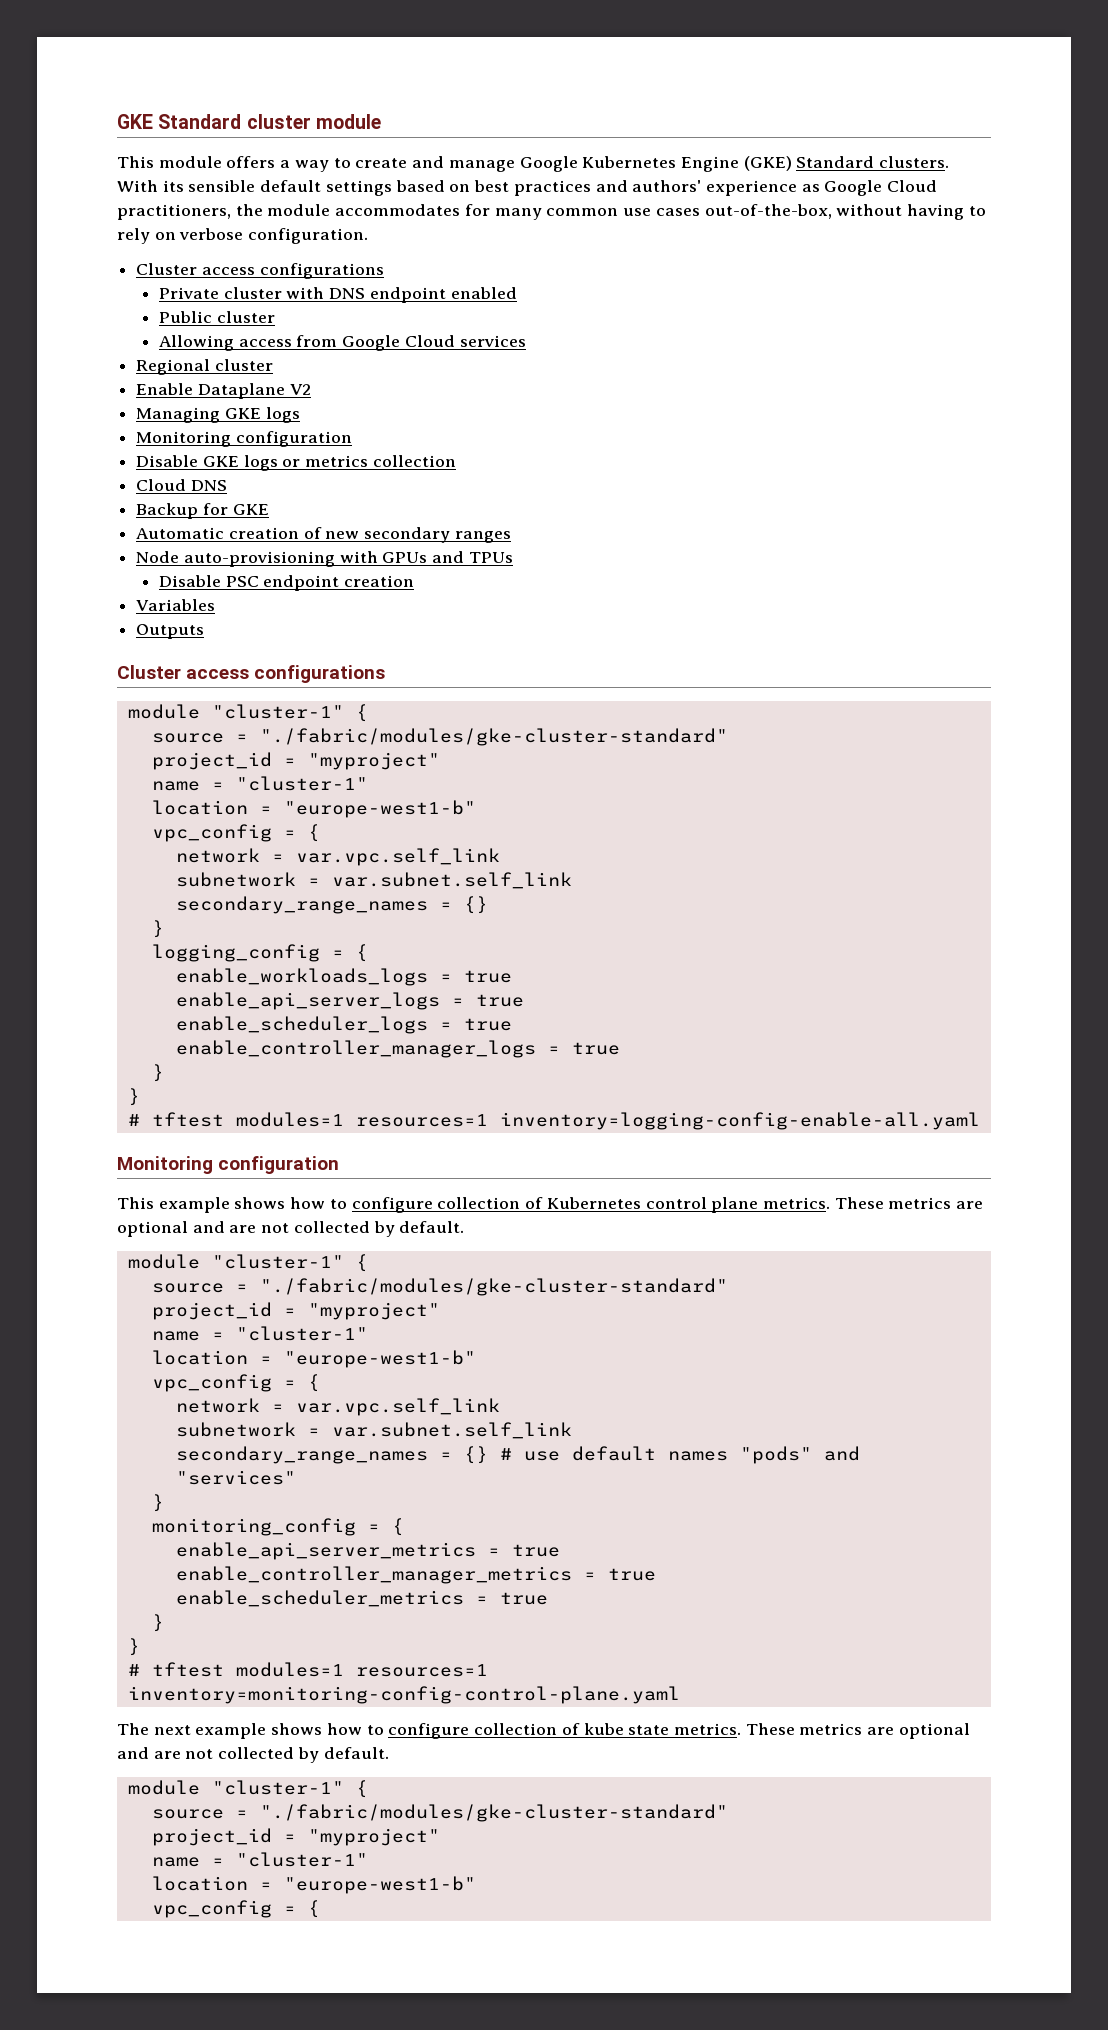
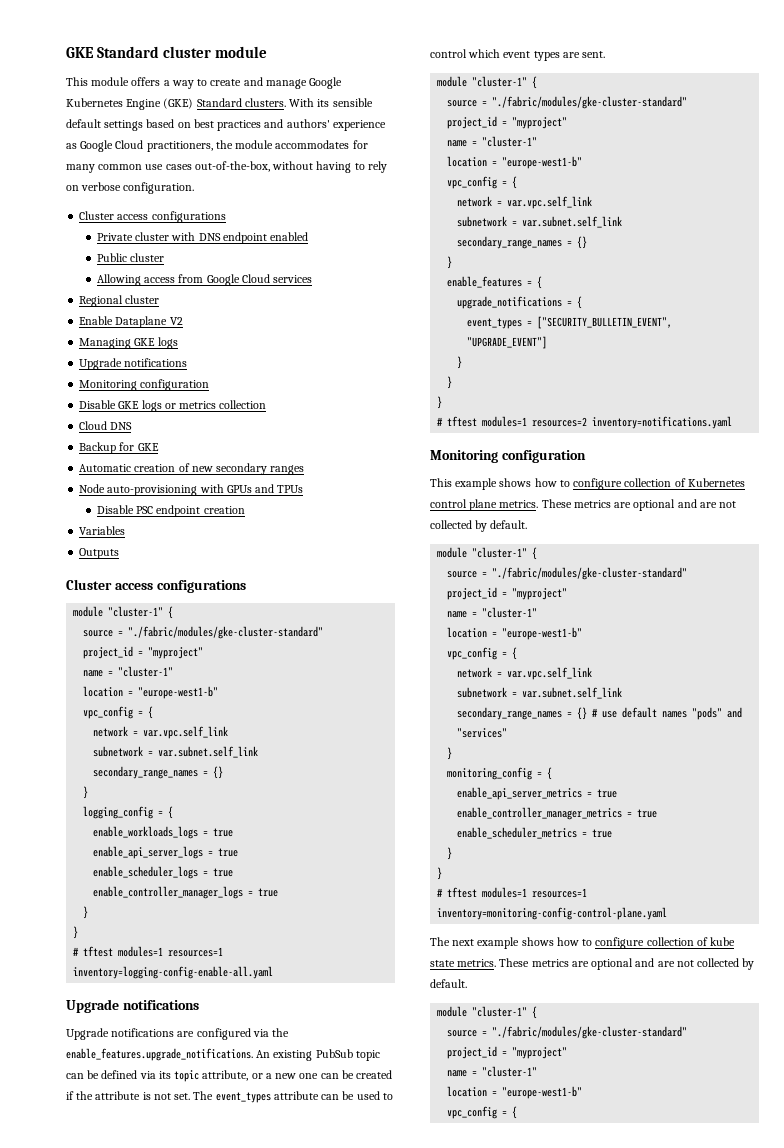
  Managing GKE logs
+ Upgrade notifications
  # tftest modules=1 resources=1 inventory=logging-config-enable-all.yaml
+ Upgrade notifications
+ Upgrade notifications are configured via the enable_features.upgrade_notifications. An existing PubSub topic can be defined via its topic attribute, or a new one can be created if the attribute is not set. The event_types attribute can be used to control which event types are sent.
+ module "cluster-1" {
+ source = "./fabric/modules/gke-cluster-standard"
+ project_id = "myproject"
+ name = "cluster-1"
+ location = "europe-west1-b"
+ vpc_config = {
+ network = var.vpc.self_link
+ subnetwork = var.subnet.self_link
+ secondary_range_names = {}
+ }
+ enable_features = {
+ upgrade_notifications = {
+ event_types = ["SECURITY_BULLETIN_EVENT", "UPGRADE_EVENT"]
+ }
+ }
+ }
+ # tftest modules=1 resources=2 inventory=notifications.yaml

